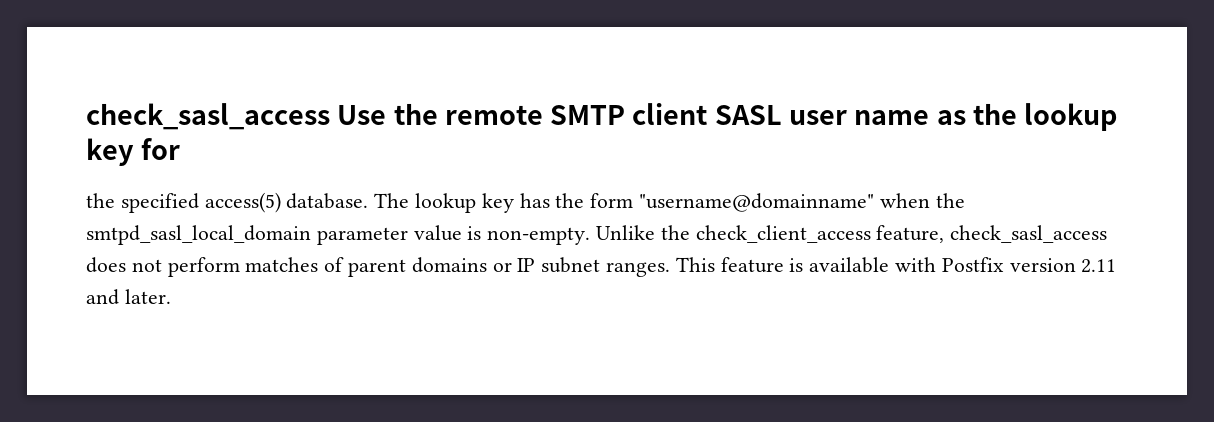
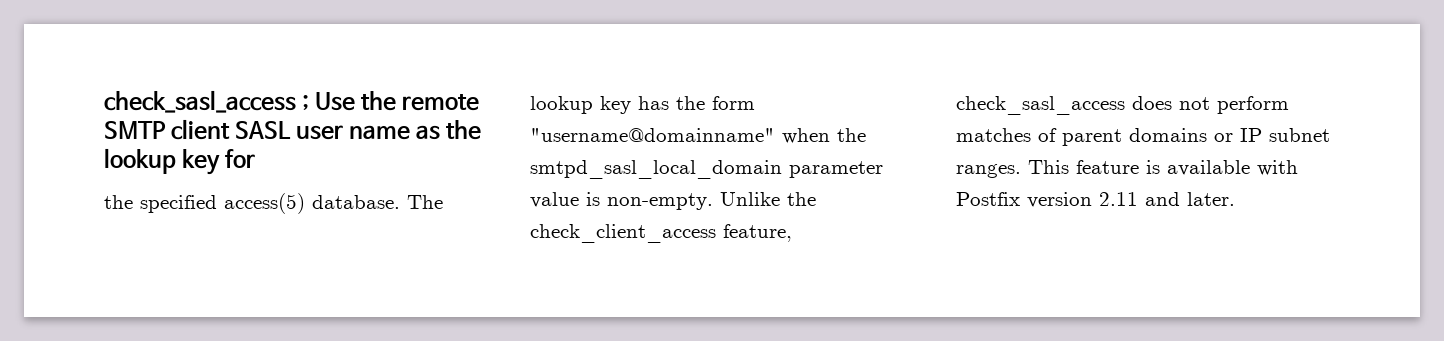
- check_sasl_access Use the remote SMTP client SASL user name as the lookup key for
+ check_sasl_access ; Use the remote SMTP client SASL user name as the lookup key for

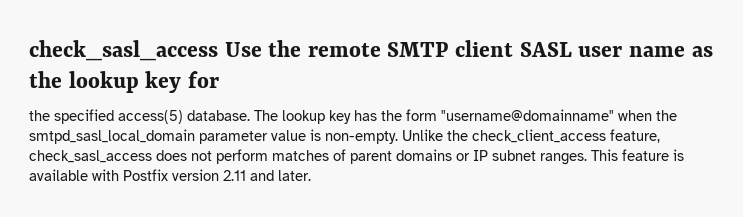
- check_sasl_access ; Use the remote SMTP client SASL user name as the lookup key for
+ check_sasl_access Use the remote SMTP client SASL user name as the lookup key for

